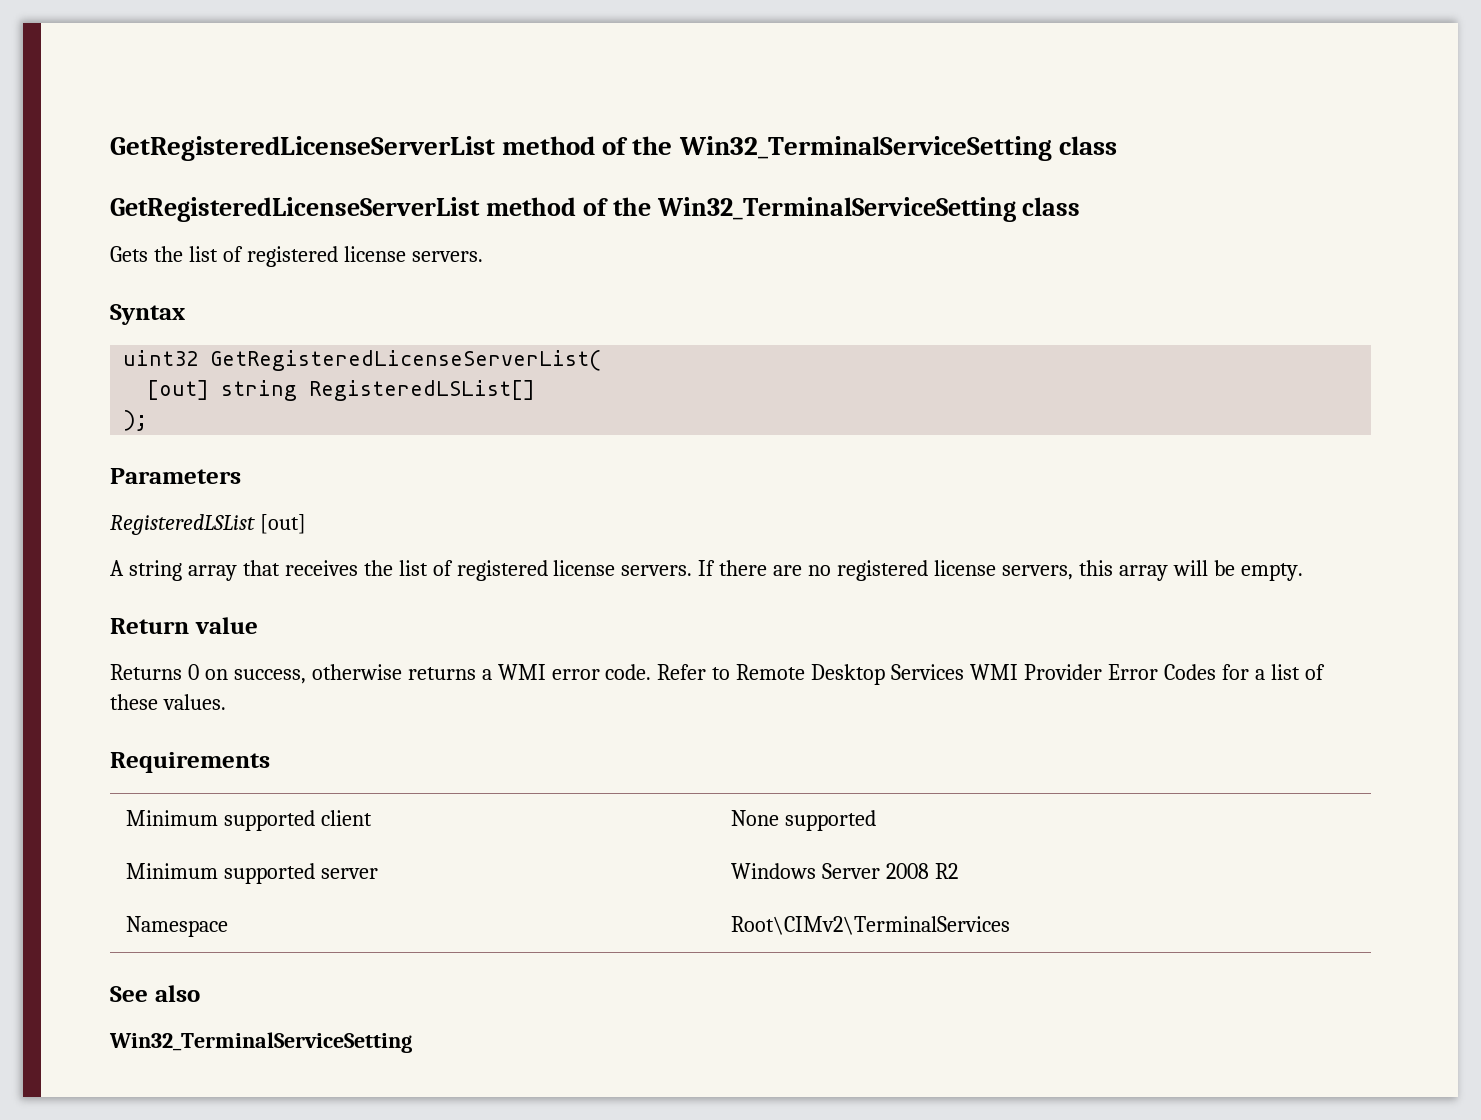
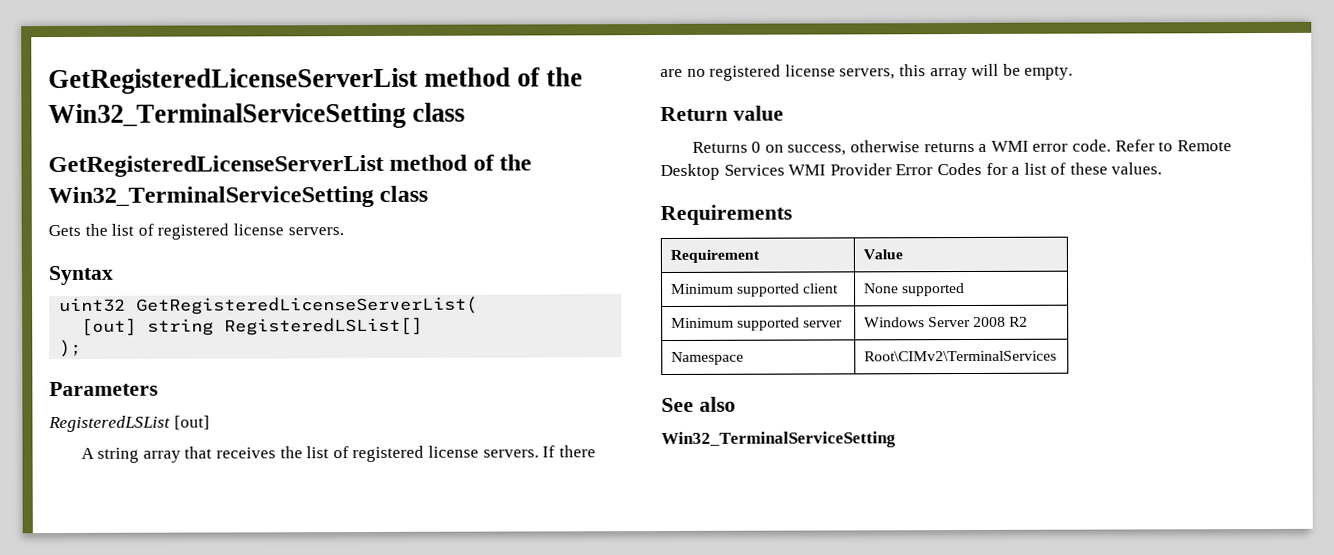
+ Requirement | Value

